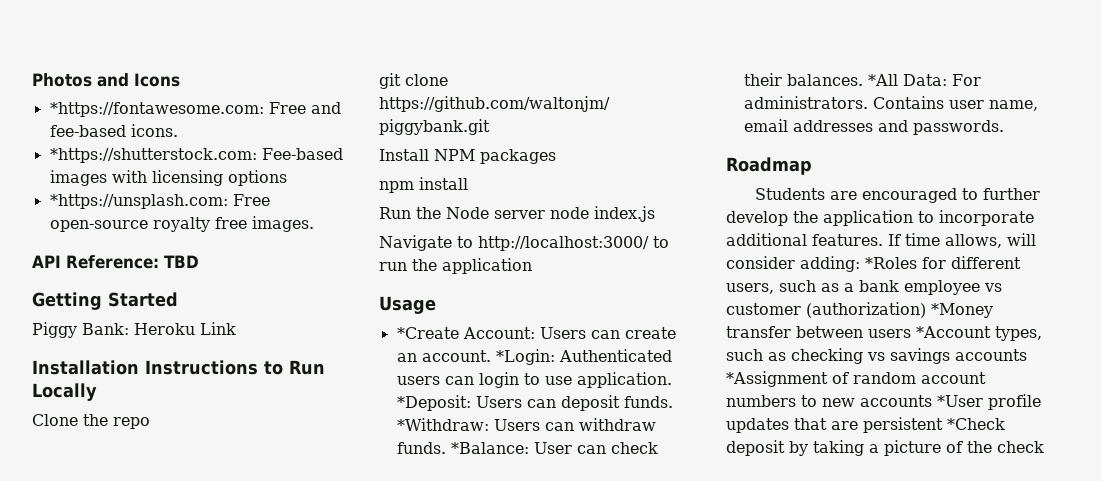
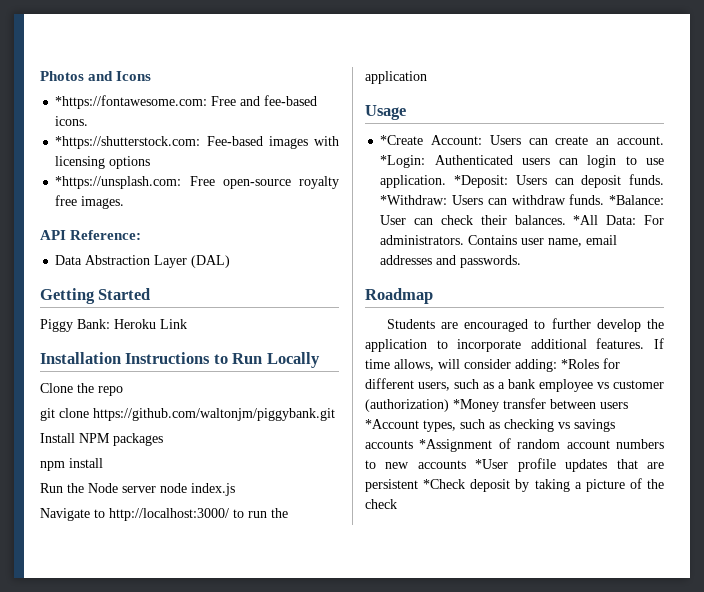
- API Reference: TBD
+ API Reference:
+ Data Abstraction Layer (DAL)

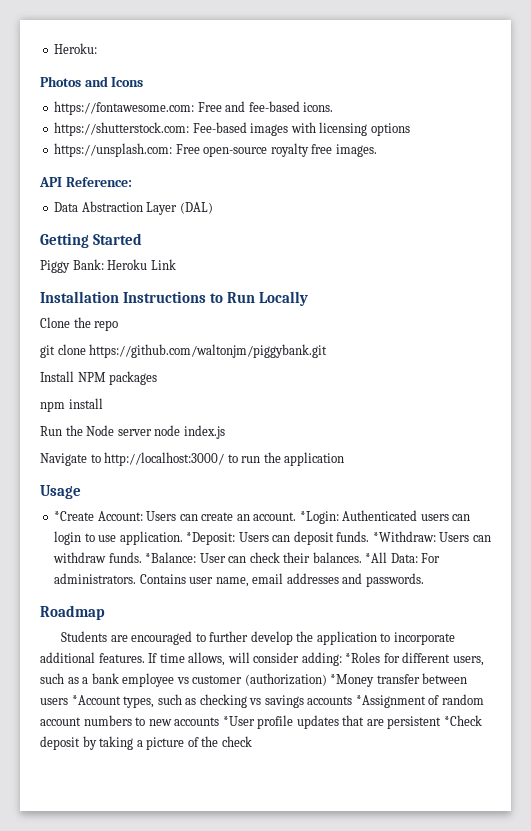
+ Heroku:
- *https://fontawesome.com: Free and fee-based icons.
+ https://fontawesome.com: Free and fee-based icons.
- *https://shutterstock.com: Fee-based images with licensing options
+ https://shutterstock.com: Fee-based images with licensing options
- *https://unsplash.com: Free open-source royalty free images.
+ https://unsplash.com: Free open-source royalty free images.

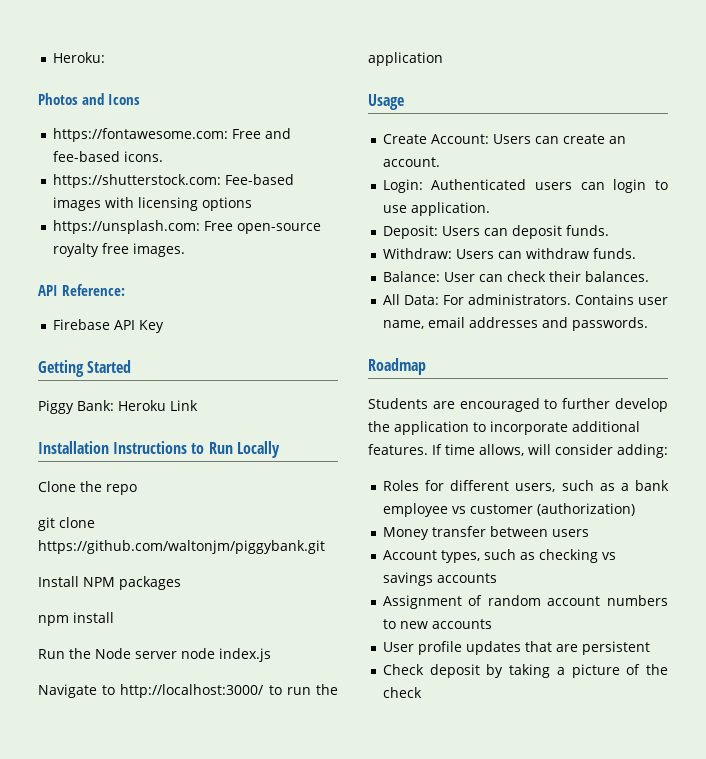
- Data Abstraction Layer (DAL)
+ Firebase API Key
- *Create Account: Users can create an account. *Login: Authenticated users can login to use application. *Deposit: Users can deposit funds. *Withdraw: Users can withdraw funds. *Balance: User can check their balances. *All Data: For administrators.
+ Create Account: Users can create an account.
+ Login: Authenticated users can login to use application.
+ Deposit: Users can deposit funds.
+ Withdraw: Users can withdraw funds.
+ Balance: User can check their balances.
+ All Data: For administrators.
- If time allows, will consider adding: *Roles for different users, such as a bank employee vs customer (authorization) *Money transfer between users *Account types, such as checking vs savings accounts *Assignment of random account numbers to new accounts *User profile updates that are persistent *Check deposit by taking a picture of the check
+ If time allows, will consider adding:
+ Roles for different users, such as a bank employee vs customer (authorization)
+ Money transfer between users
+ Account types, such as checking vs savings accounts
+ Assignment of random account numbers to new accounts
+ User profile updates that are persistent
+ Check deposit by taking a picture of the check

